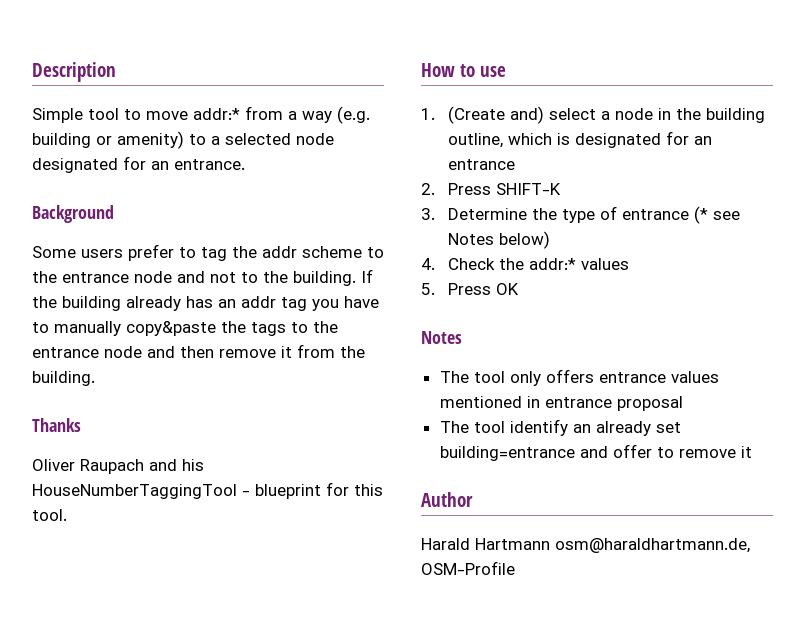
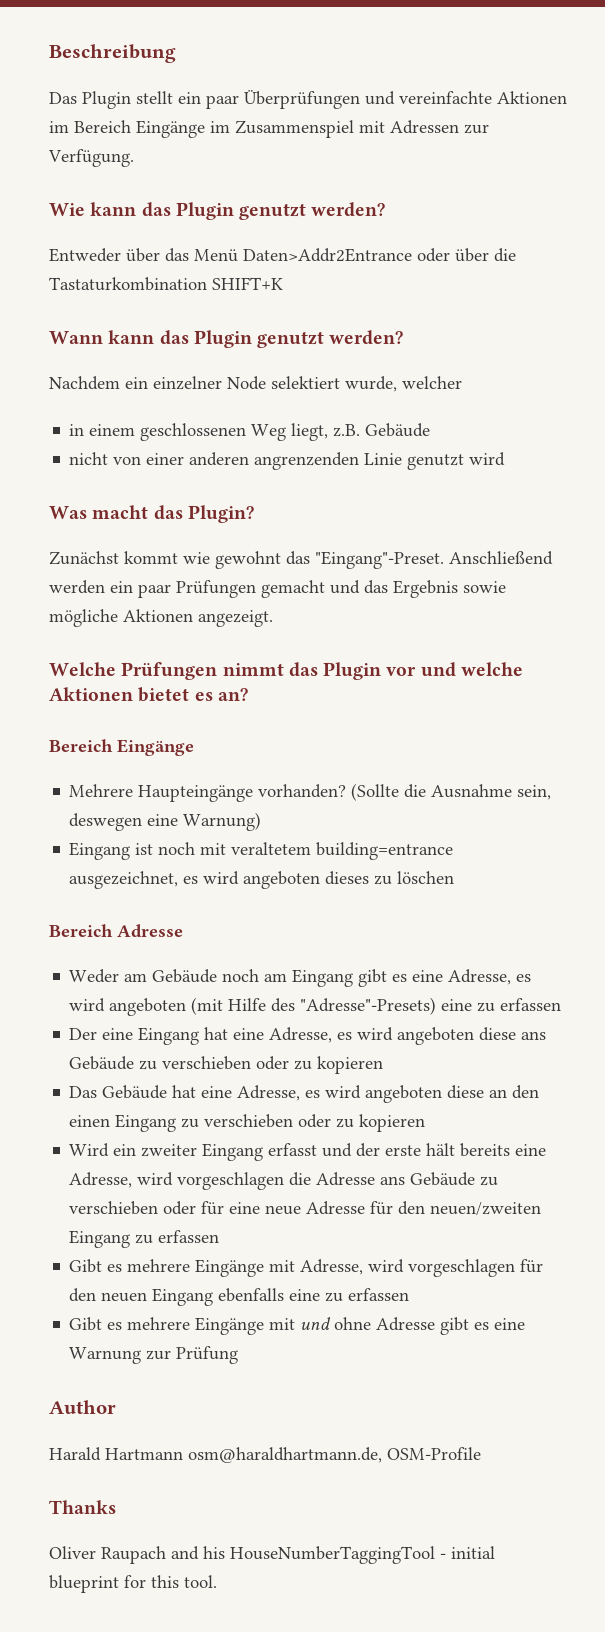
- Description
- Simple tool to move addr:* from a way (e.g. building or amenity) to a selected node designated for an entrance.
- Background
- Some users prefer to tag the addr scheme to the entrance node and not to the building. If the building already has an addr tag you have to manually copy&paste the tags to the entrance node and then remove it from the building.
+ Beschreibung
+ Das Plugin stellt ein paar Überprüfungen und vereinfachte Aktionen im Bereich Eingänge im Zusammenspiel mit Adressen zur Verfügung.
+ Wie kann das Plugin genutzt werden?
+ Entweder über das Menü Daten>Addr2Entrance oder über die Tastaturkombination SHIFT+K
+ Wann kann das Plugin genutzt werden?
+ Nachdem ein einzelner Node selektiert wurde, welcher
+ in einem geschlossenen Weg liegt, z.B. Gebäude
+ nicht von einer anderen angrenzenden Linie genutzt wird
+ Was macht das Plugin?
+ Zunächst kommt wie gewohnt das "Eingang"-Preset. Anschließend werden ein paar Prüfungen gemacht und das Ergebnis sowie mögliche Aktionen angezeigt.
+ Welche Prüfungen nimmt das Plugin vor und welche Aktionen bietet es an?
+ Bereich Eingänge
+ Mehrere Haupteingänge vorhanden? (Sollte die Ausnahme sein, deswegen eine Warnung)
+ Eingang ist noch mit veraltetem building=entrance ausgezeichnet, es wird angeboten dieses zu löschen
+ Bereich Adresse
+ Weder am Gebäude noch am Eingang gibt es eine Adresse, es wird angeboten (mit Hilfe des "Adresse"-Presets) eine zu erfassen
+ Der eine Eingang hat eine Adresse, es wird angeboten diese ans Gebäude zu verschieben oder zu kopieren
+ Das Gebäude hat eine Adresse, es wird angeboten diese an den einen Eingang zu verschieben oder zu kopieren
+ Wird ein zweiter Eingang erfasst und der erste hält bereits eine Adresse, wird vorgeschlagen die Adresse ans Gebäude zu verschieben oder für eine neue Adresse für den neuen/zweiten Eingang zu erfassen
+ Gibt es mehrere Eingänge mit Adresse, wird vorgeschlagen für den neuen Eingang ebenfalls eine zu erfassen
+ Gibt es mehrere Eingänge mit und ohne Adresse gibt es eine Warnung zur Prüfung
+ Author
+ Harald Hartmann osm@haraldhartmann.de, OSM-Profile
- Oliver Raupach and his HouseNumberTaggingTool - blueprint for this tool.
+ Oliver Raupach and his HouseNumberTaggingTool - initial blueprint for this tool.
- How to use
- 1. (Create and) select a node in the building outline, which is designated for an entrance
- 2. Press SHIFT-K
- 3. Determine the type of entrance (* see Notes below)
- 4. Check the addr:* values
- 5. Press OK
- Notes
- The tool only offers entrance values mentioned in entrance proposal
- The tool identify an already set building=entrance and offer to remove it
- Author
- Harald Hartmann osm@haraldhartmann.de, OSM-Profile

